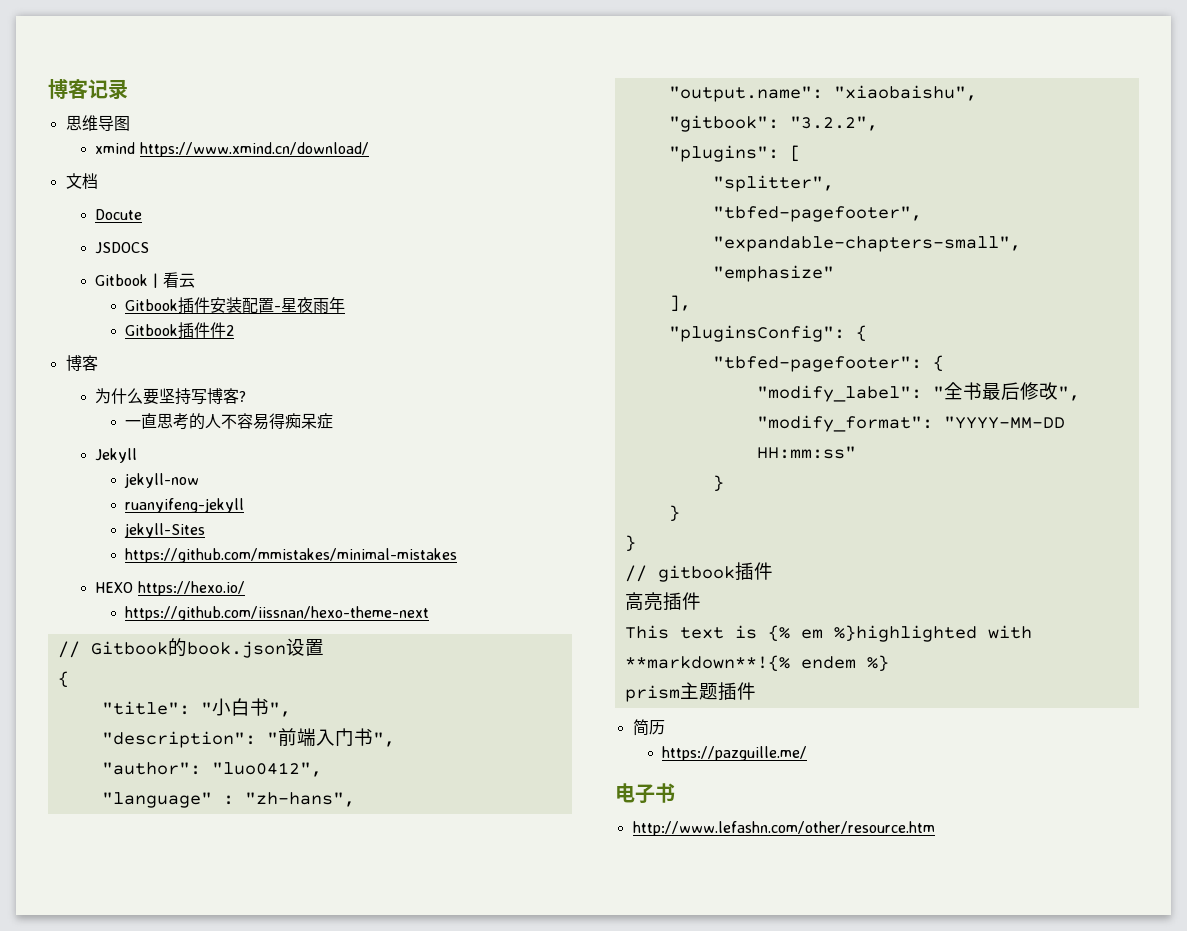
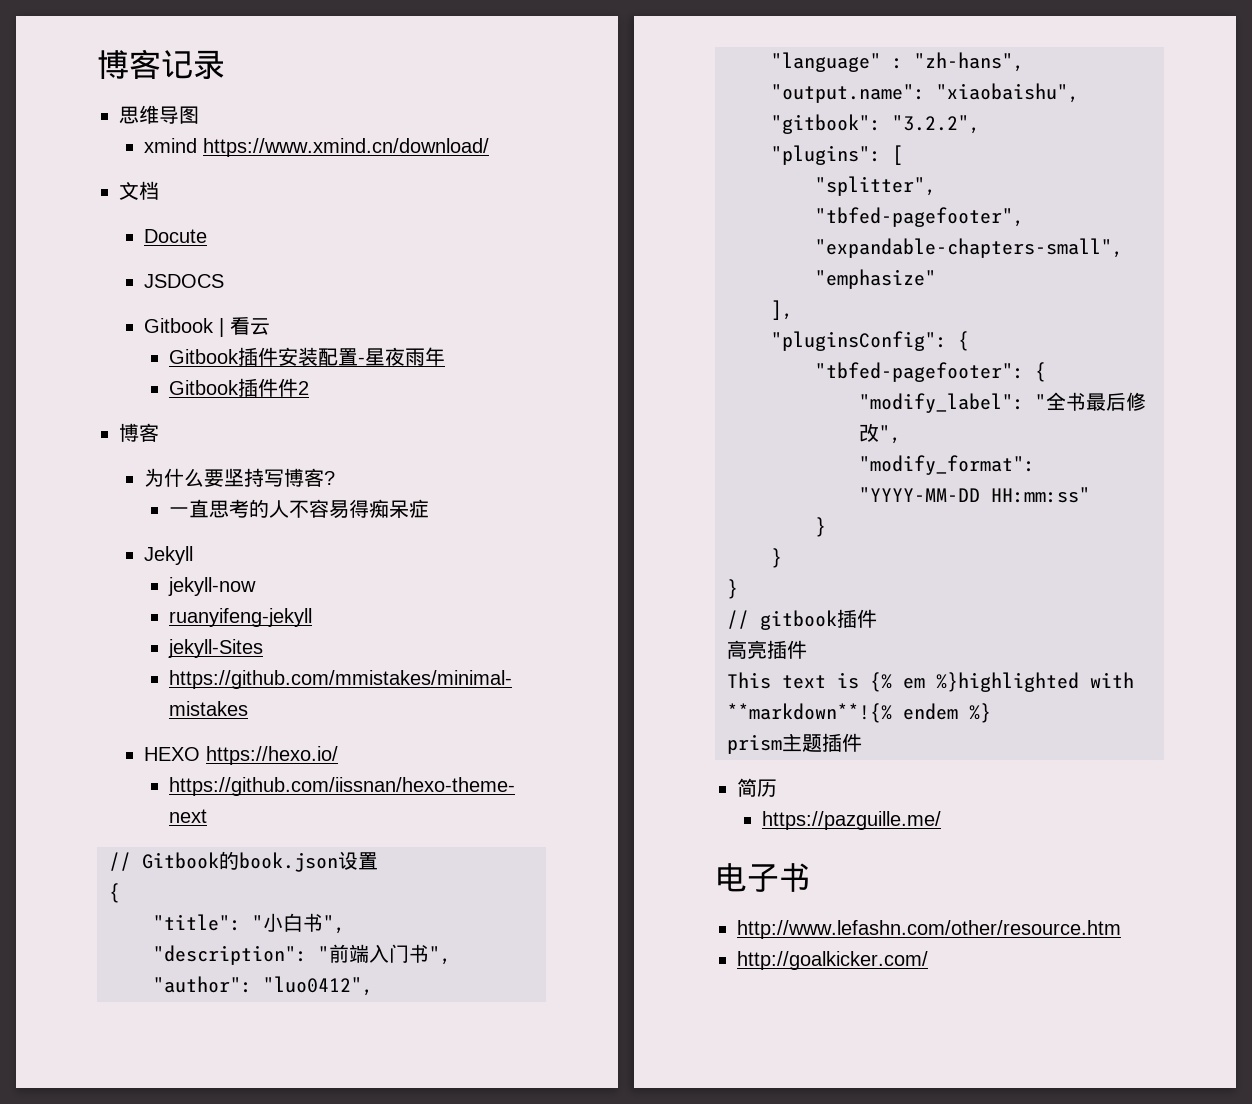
+ http://goalkicker.com/

